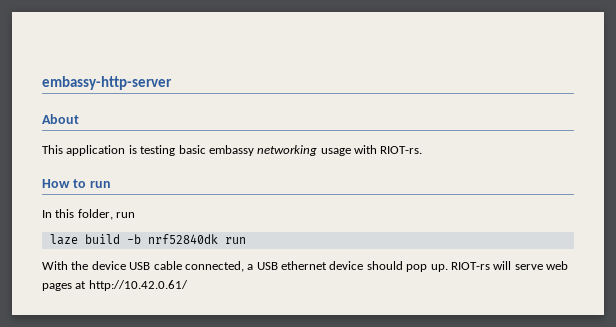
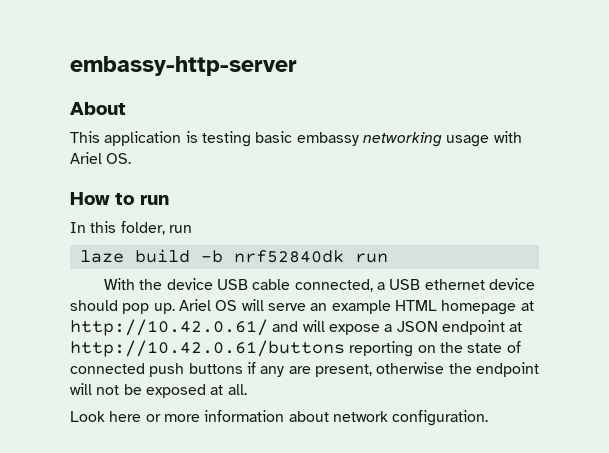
- This application is testing basic embassy networking usage with RIOT-rs.
+ This application is testing basic embassy networking usage with Ariel OS.
- RIOT-rs will serve web pages at http://10.42.0.61/
+ Ariel OS will serve an example HTML homepage at http://10.42.0.61/ and will expose a JSON endpoint at http://10.42.0.61/buttons reporting on the state of connected push buttons if any are present, otherwise the endpoint will not be exposed at all.
+ Look here or more information about network configuration.

